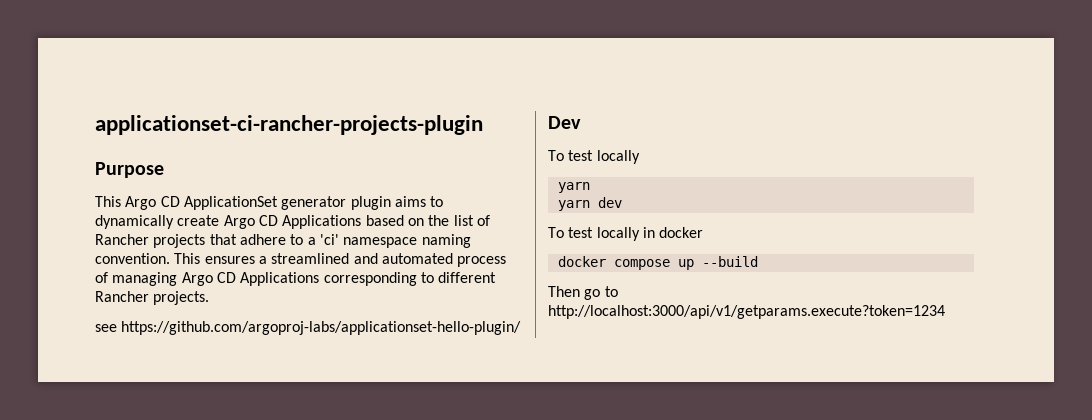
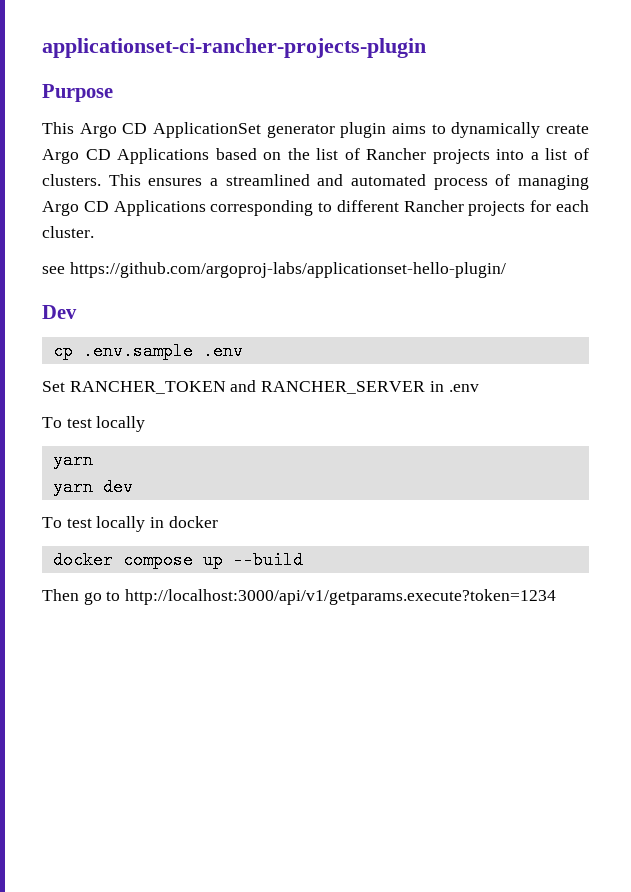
- This Argo CD ApplicationSet generator plugin aims to dynamically create Argo CD Applications based on the list of Rancher projects that adhere to a 'ci' namespace naming convention.
+ This Argo CD ApplicationSet generator plugin aims to dynamically create Argo CD Applications based on the list of Rancher projects into a list of clusters.
- This ensures a streamlined and automated process of managing Argo CD Applications corresponding to different Rancher projects.
+ This ensures a streamlined and automated process of managing Argo CD Applications corresponding to different Rancher projects for each cluster.
+ cp .env.sample .env
+ Set RANCHER_TOKEN and RANCHER_SERVER in .env

